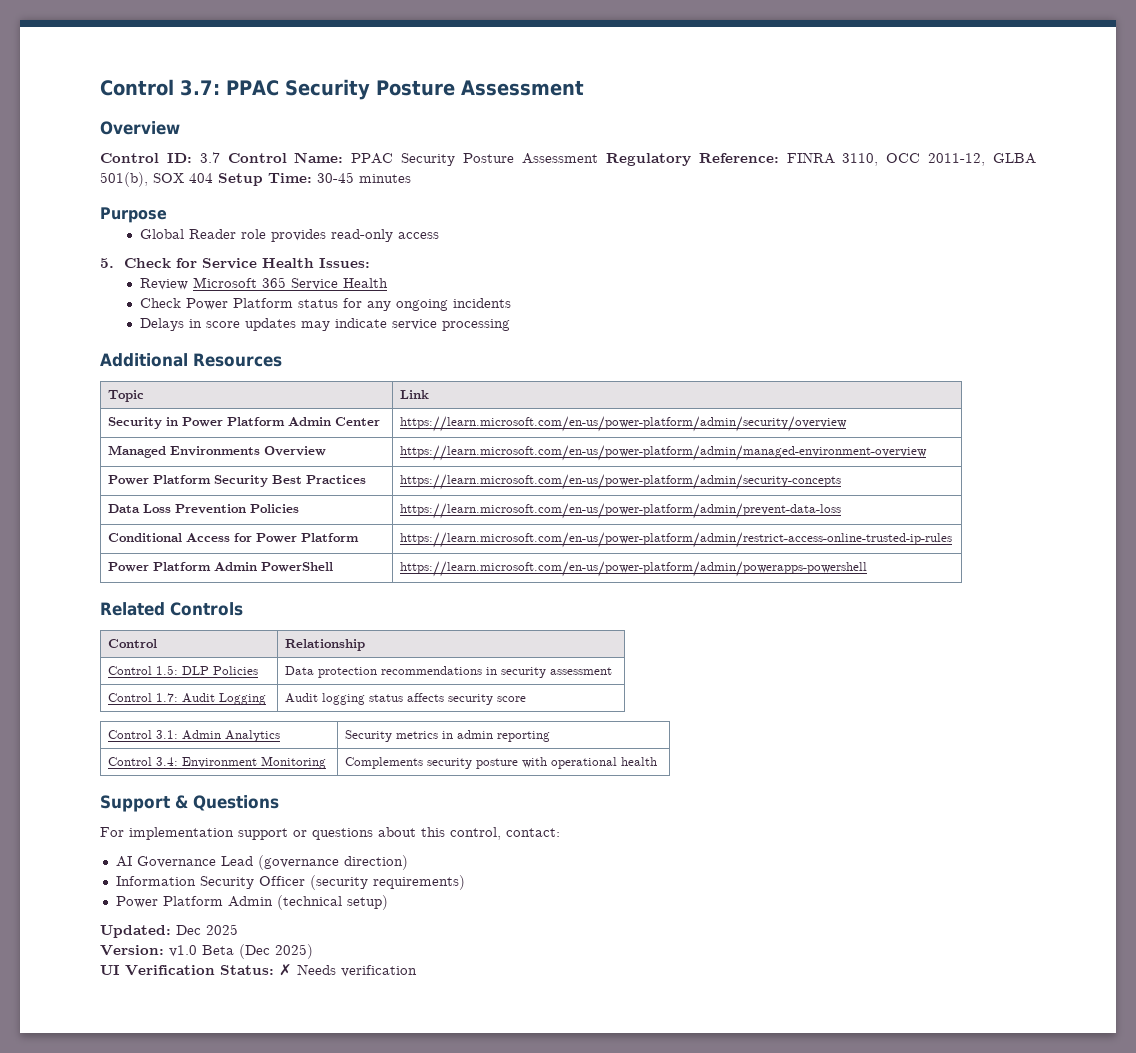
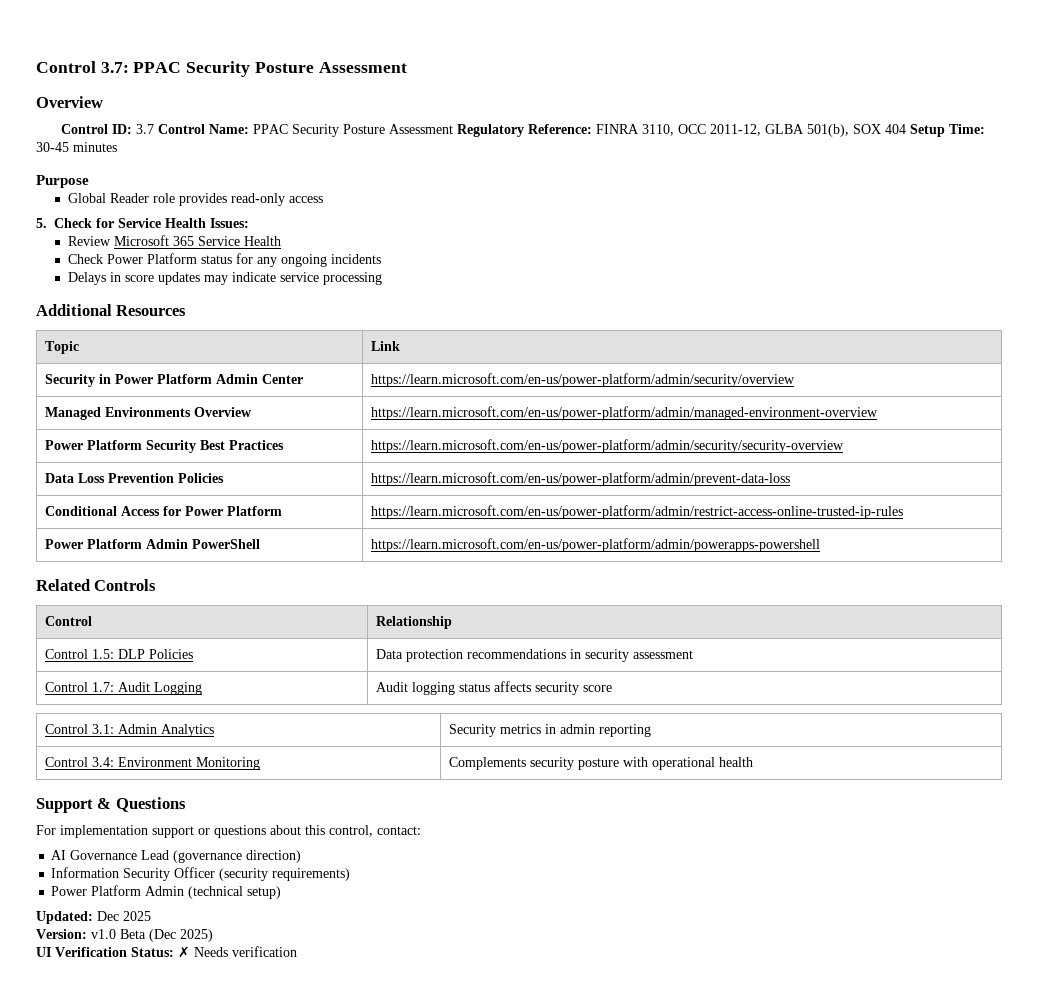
- Power Platform Security Best Practices | https://learn.microsoft.com/en-us/power-platform/admin/security-concepts
+ Power Platform Security Best Practices | https://learn.microsoft.com/en-us/power-platform/admin/security/security-overview

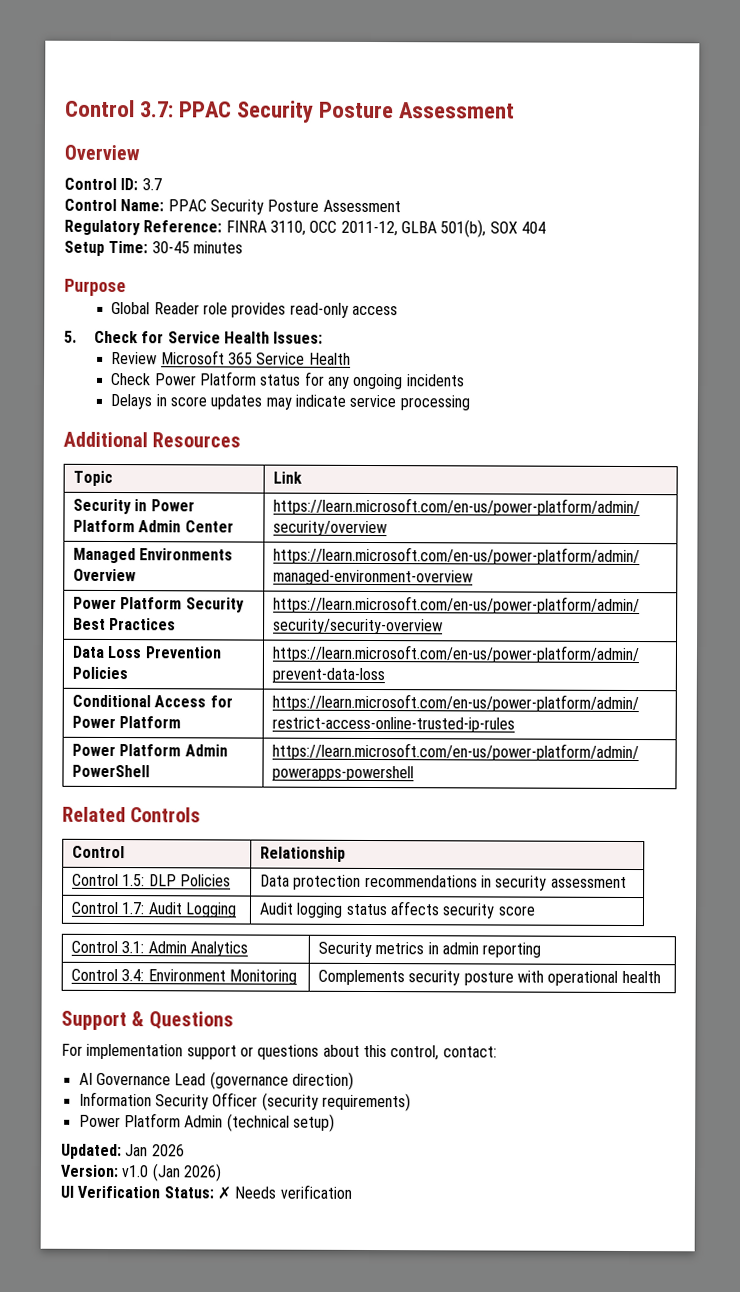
- Control ID: 3.7 Control Name: PPAC Security Posture Assessment Regulatory Reference: FINRA 3110, OCC 2011-12, GLBA 501(b), SOX 404 Setup Time: 30-45 minutes
+ Control ID: 3.7
+ Control Name: PPAC Security Posture Assessment
+ Regulatory Reference: FINRA 3110, OCC 2011-12, GLBA 501(b), SOX 404
+ Setup Time: 30-45 minutes
- Updated: Dec 2025
+ Updated: Jan 2026
- Version: v1.0 Beta (Dec 2025)
+ Version: v1.0 (Jan 2026)

